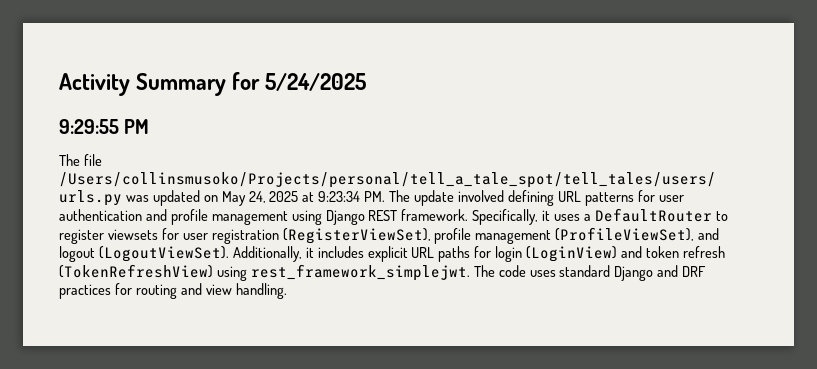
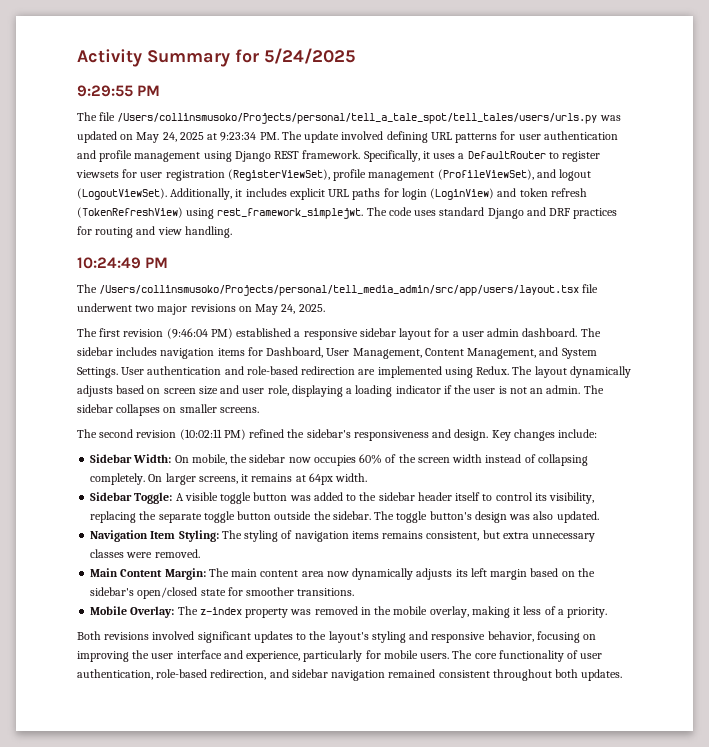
+ 10:24:49 PM
+ The /Users/collinsmusoko/Projects/personal/tell_media_admin/src/app/users/layout.tsx file underwent two major revisions on May 24, 2025.
+ The first revision (9:46:04 PM) established a responsive sidebar layout for a user admin dashboard. The sidebar includes navigation items for Dashboard, User Management, Content Management, and System Settings. User authentication and role-based redirection are implemented using Redux. The layout dynamically adjusts based on screen size and user role, displaying a loading indicator if the user is not an admin. The sidebar collapses on smaller screens.
+ The second revision (10:02:11 PM) refined the sidebar's responsiveness and design. Key changes include:
+ Sidebar Width: On mobile, the sidebar now occupies 60% of the screen width instead of collapsing completely. On larger screens, it remains at 64px width.
+ Sidebar Toggle: A visible toggle button was added to the sidebar header itself to control its visibility, replacing the separate toggle button outside the sidebar. The toggle button's design was also updated.
+ Navigation Item Styling: The styling of navigation items remains consistent, but extra unnecessary classes were removed.
+ Main Content Margin: The main content area now dynamically adjusts its left margin based on the sidebar's open/closed state for smoother transitions.
+ Mobile Overlay: The z-index property was removed in the mobile overlay, making it less of a priority.
+ Both revisions involved significant updates to the layout's styling and responsive behavior, focusing on improving the user interface and experience, particularly for mobile users. The core functionality of user authentication, role-based redirection, and sidebar navigation remained consistent throughout both updates.

